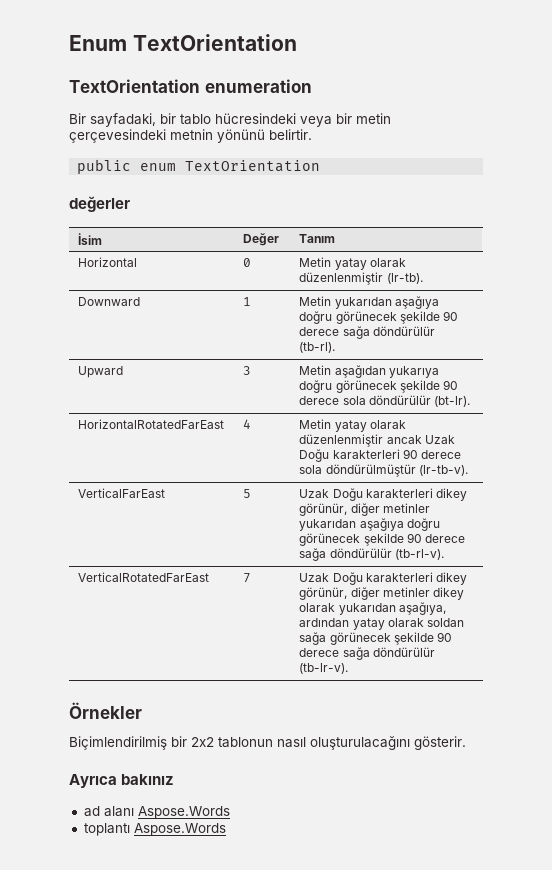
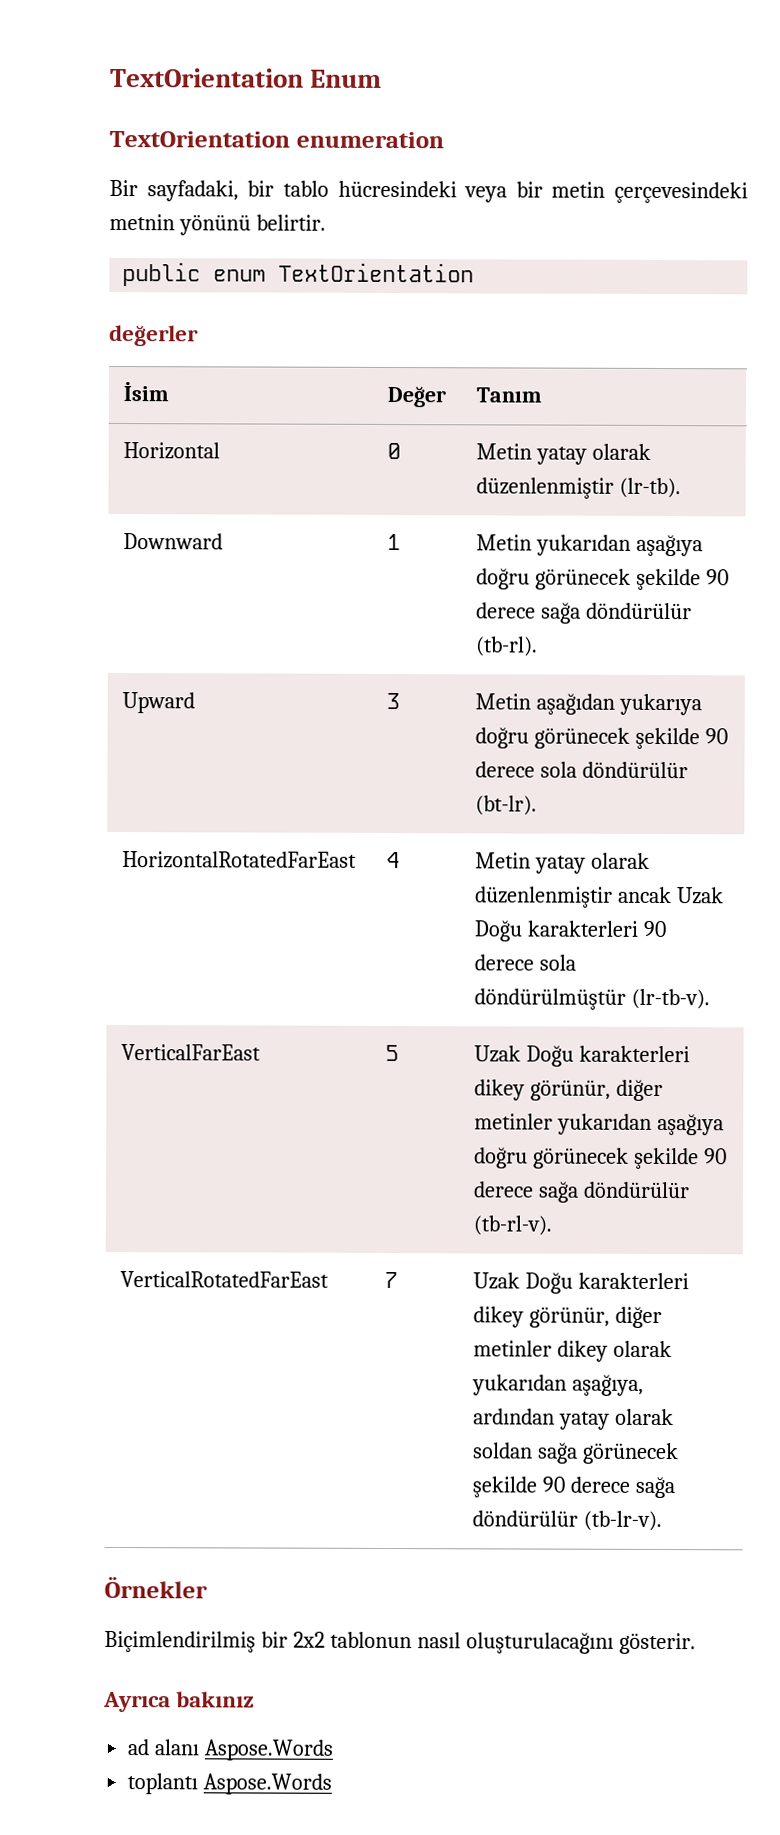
- Enum TextOrientation
+ TextOrientation Enum

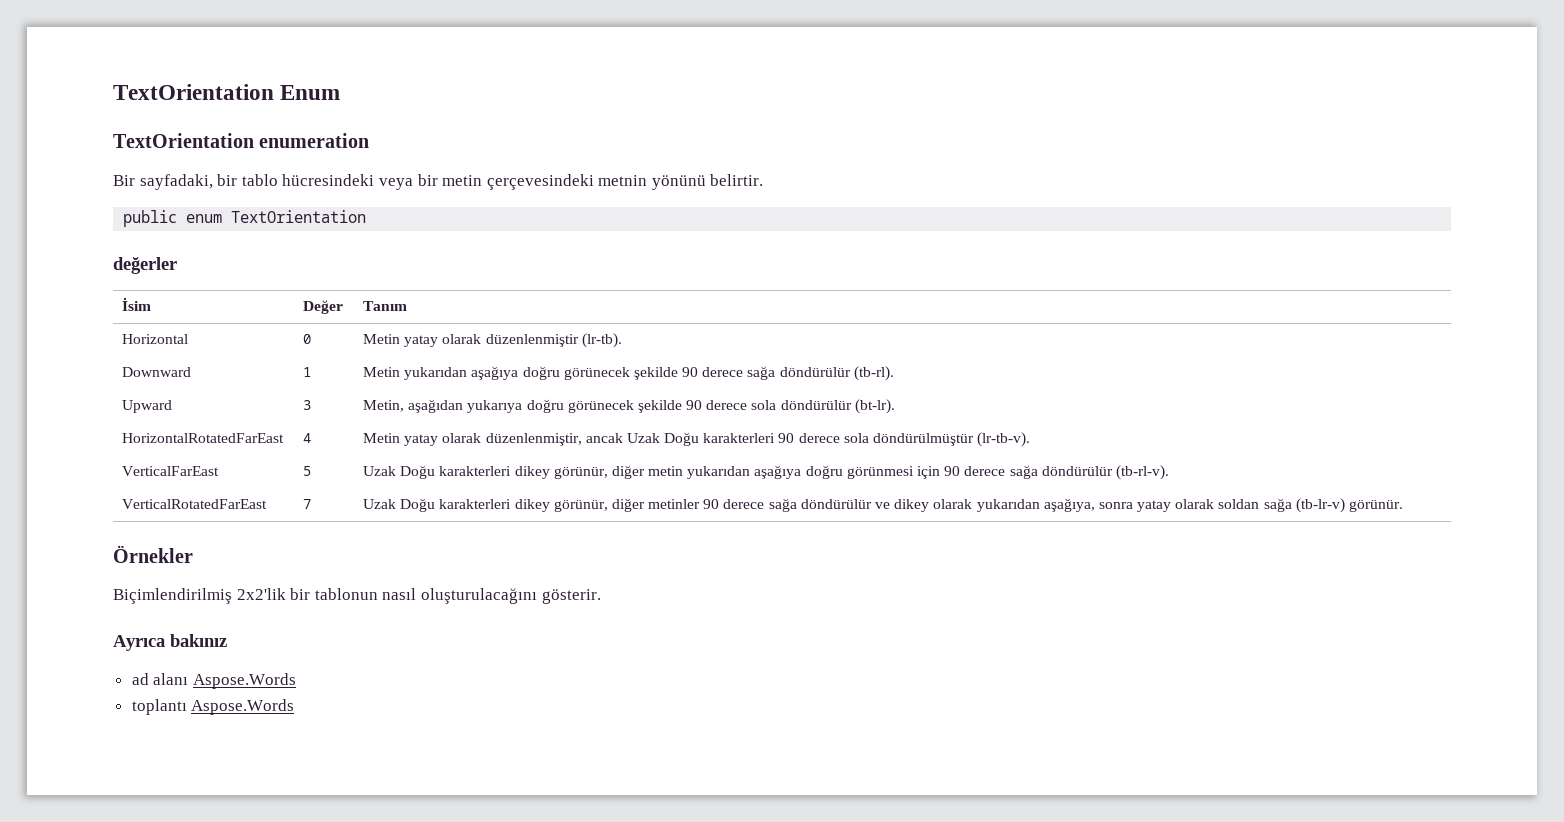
- Upward | 3 | Metin aşağıdan yukarıya doğru görünecek şekilde 90 derece sola döndürülür (bt-lr).
+ Upward | 3 | Metin, aşağıdan yukarıya doğru görünecek şekilde 90 derece sola döndürülür (bt-lr).
- HorizontalRotatedFarEast | 4 | Metin yatay olarak düzenlenmiştir ancak Uzak Doğu karakterleri 90 derece sola döndürülmüştür (lr-tb-v).
+ HorizontalRotatedFarEast | 4 | Metin yatay olarak düzenlenmiştir, ancak Uzak Doğu karakterleri 90 derece sola döndürülmüştür (lr-tb-v).
- VerticalFarEast | 5 | Uzak Doğu karakterleri dikey görünür, diğer metinler yukarıdan aşağıya doğru görünecek şekilde 90 derece sağa döndürülür (tb-rl-v).
+ VerticalFarEast | 5 | Uzak Doğu karakterleri dikey görünür, diğer metin yukarıdan aşağıya doğru görünmesi için 90 derece sağa döndürülür (tb-rl-v).
- VerticalRotatedFarEast | 7 | Uzak Doğu karakterleri dikey görünür, diğer metinler dikey olarak yukarıdan aşağıya, ardından yatay olarak soldan sağa görünecek şekilde 90 derece sağa döndürülür (tb-lr-v).
+ VerticalRotatedFarEast | 7 | Uzak Doğu karakterleri dikey görünür, diğer metinler 90 derece sağa döndürülür ve dikey olarak yukarıdan aşağıya, sonra yatay olarak soldan sağa (tb-lr-v) görünür.
- Biçimlendirilmiş bir 2x2 tablonun nasıl oluşturulacağını gösterir.
+ Biçimlendirilmiş 2x2'lik bir tablonun nasıl oluşturulacağını gösterir.

